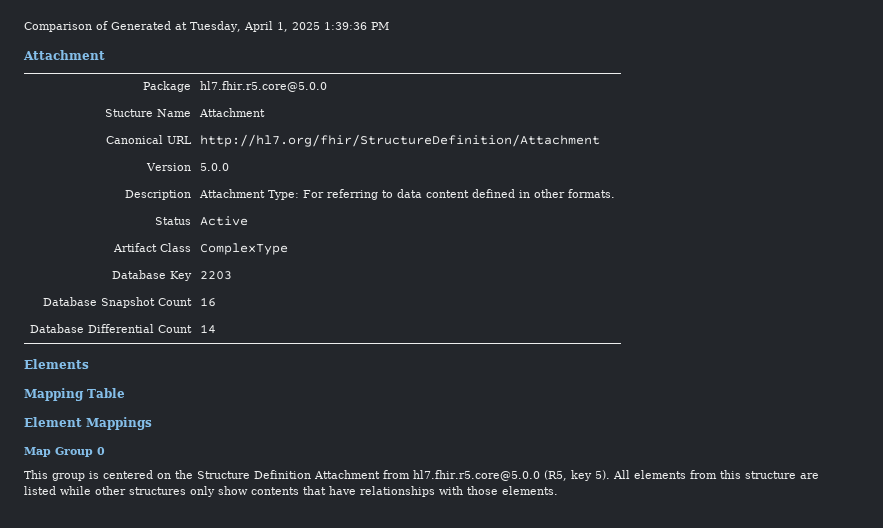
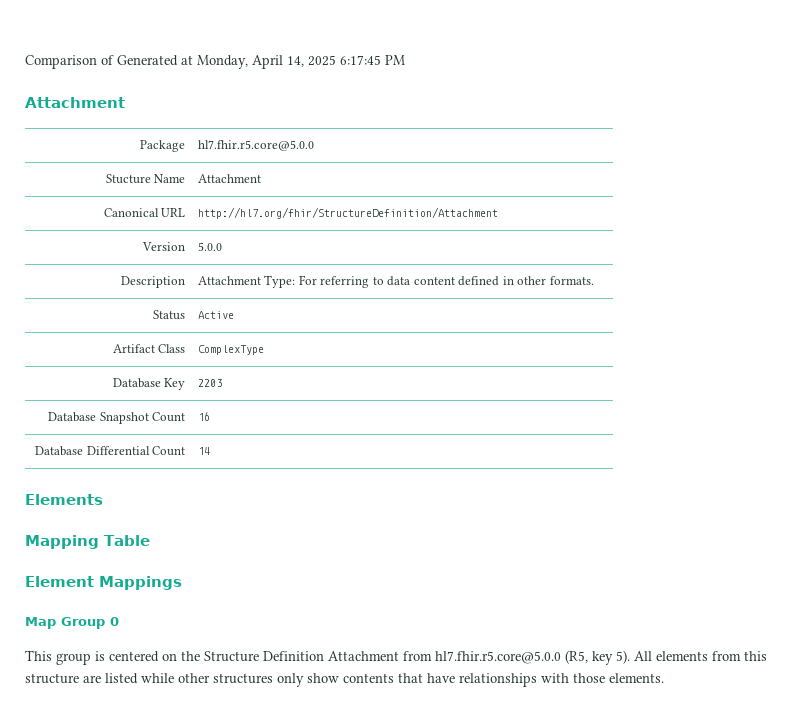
- Comparison of Generated at Tuesday, April 1, 2025 1:39:36 PM
+ Comparison of Generated at Monday, April 14, 2025 6:17:45 PM

